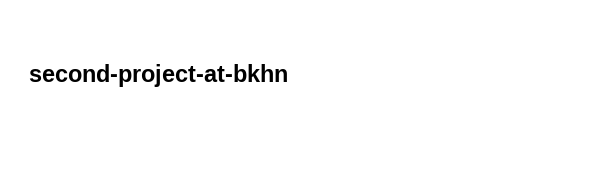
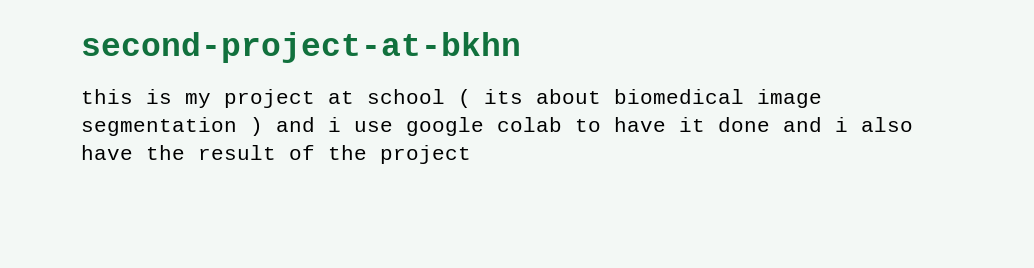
+ this is my project at school ( its about biomedical image segmentation ) and i use google colab to have it done and i also have the result of the project

